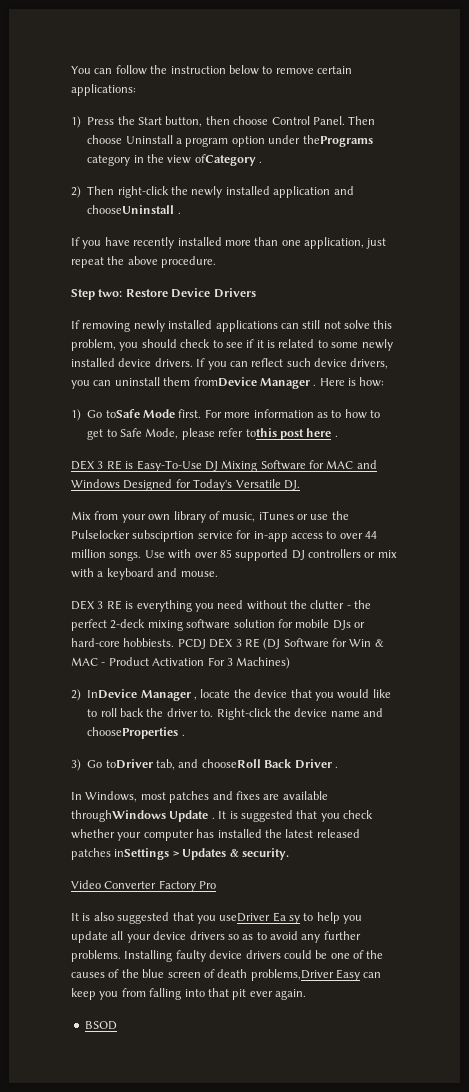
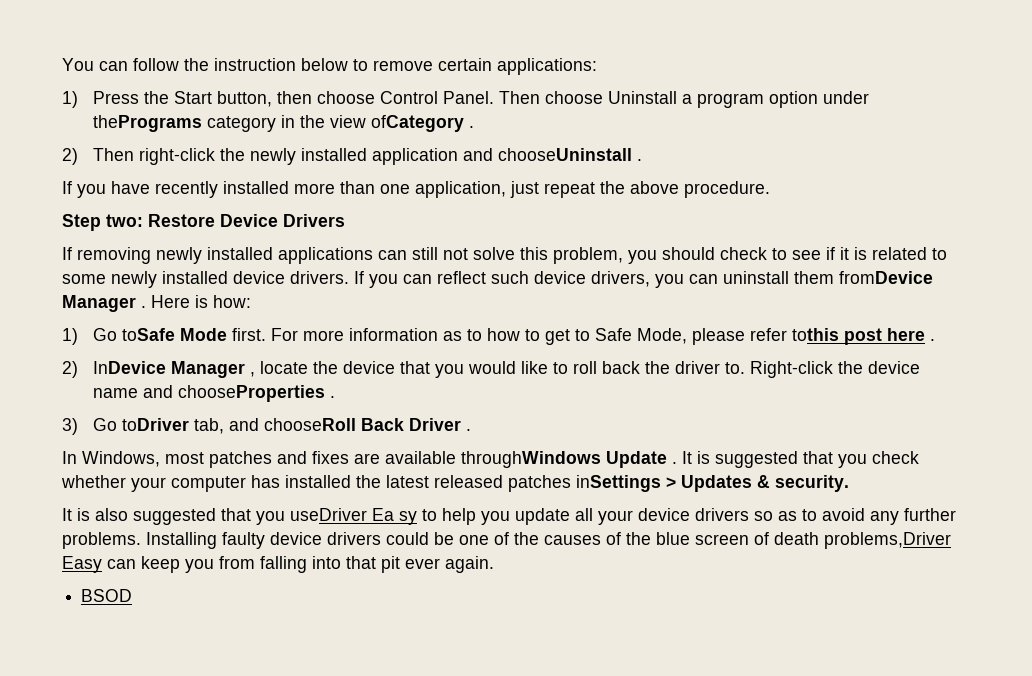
- DEX 3 RE is Easy-To-Use DJ Mixing Software for MAC and Windows Designed for Today's Versatile DJ.
- Mix from your own library of music, iTunes or use the Pulselocker subsciprtion service for in-app access to over 44 million songs. Use with over 85 supported DJ controllers or mix with a keyboard and mouse.
- DEX 3 RE is everything you need without the clutter - the perfect 2-deck mixing software solution for mobile DJs or hard-core hobbiests. PCDJ DEX 3 RE (DJ Software for Win & MAC - Product Activation For 3 Machines)
- Video Converter Factory Pro

